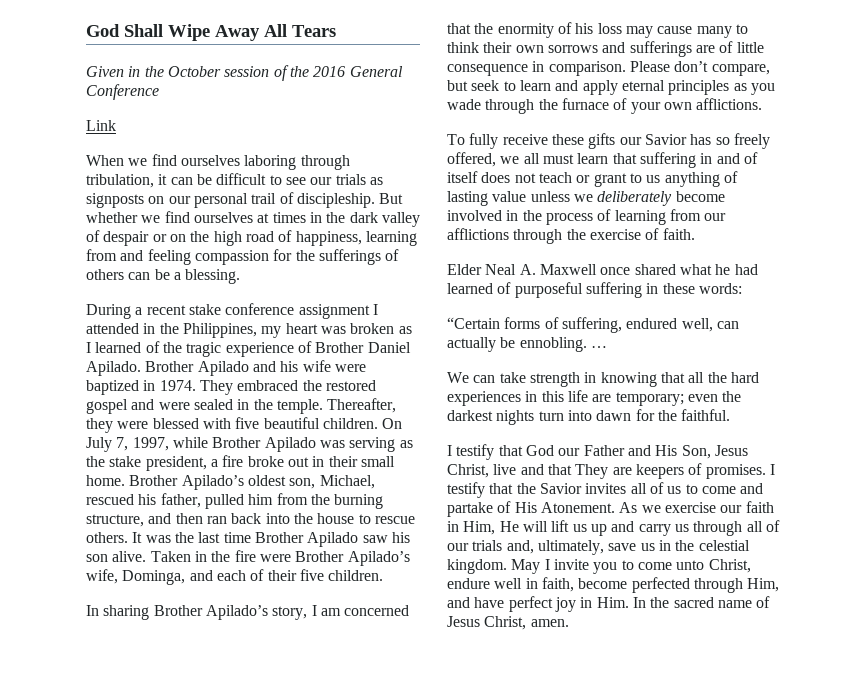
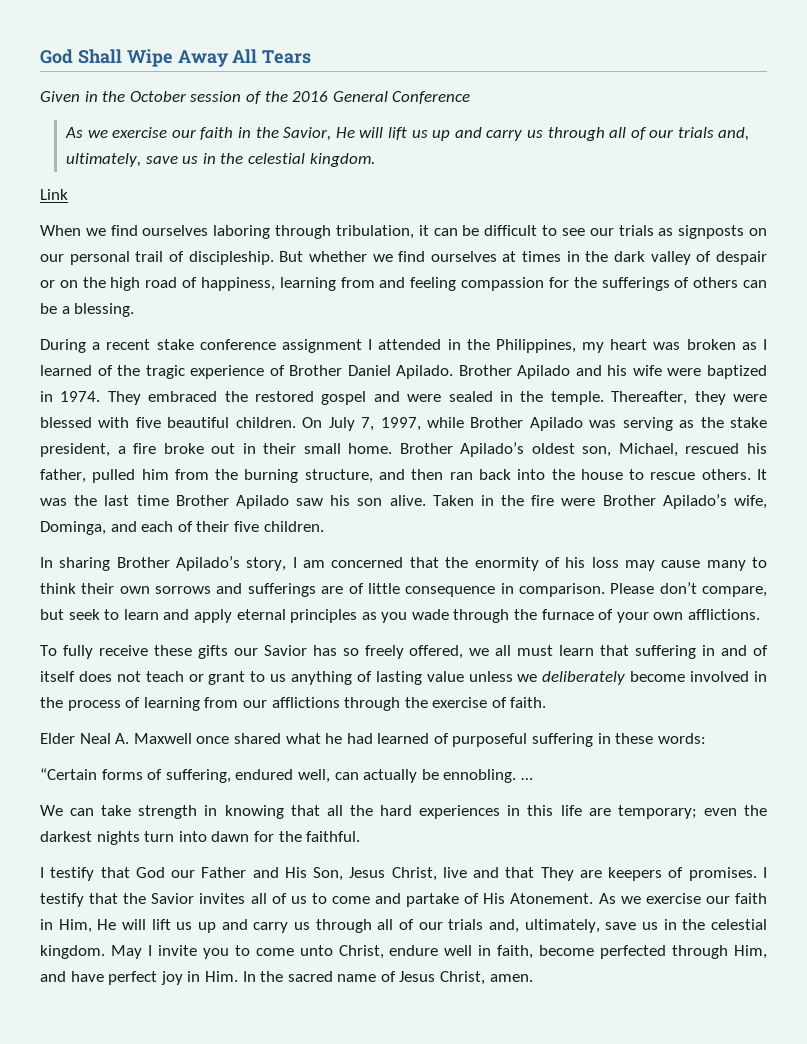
+ As we exercise our faith in the Savior, He will lift us up and carry us through all of our trials and, ultimately, save us in the celestial kingdom.

